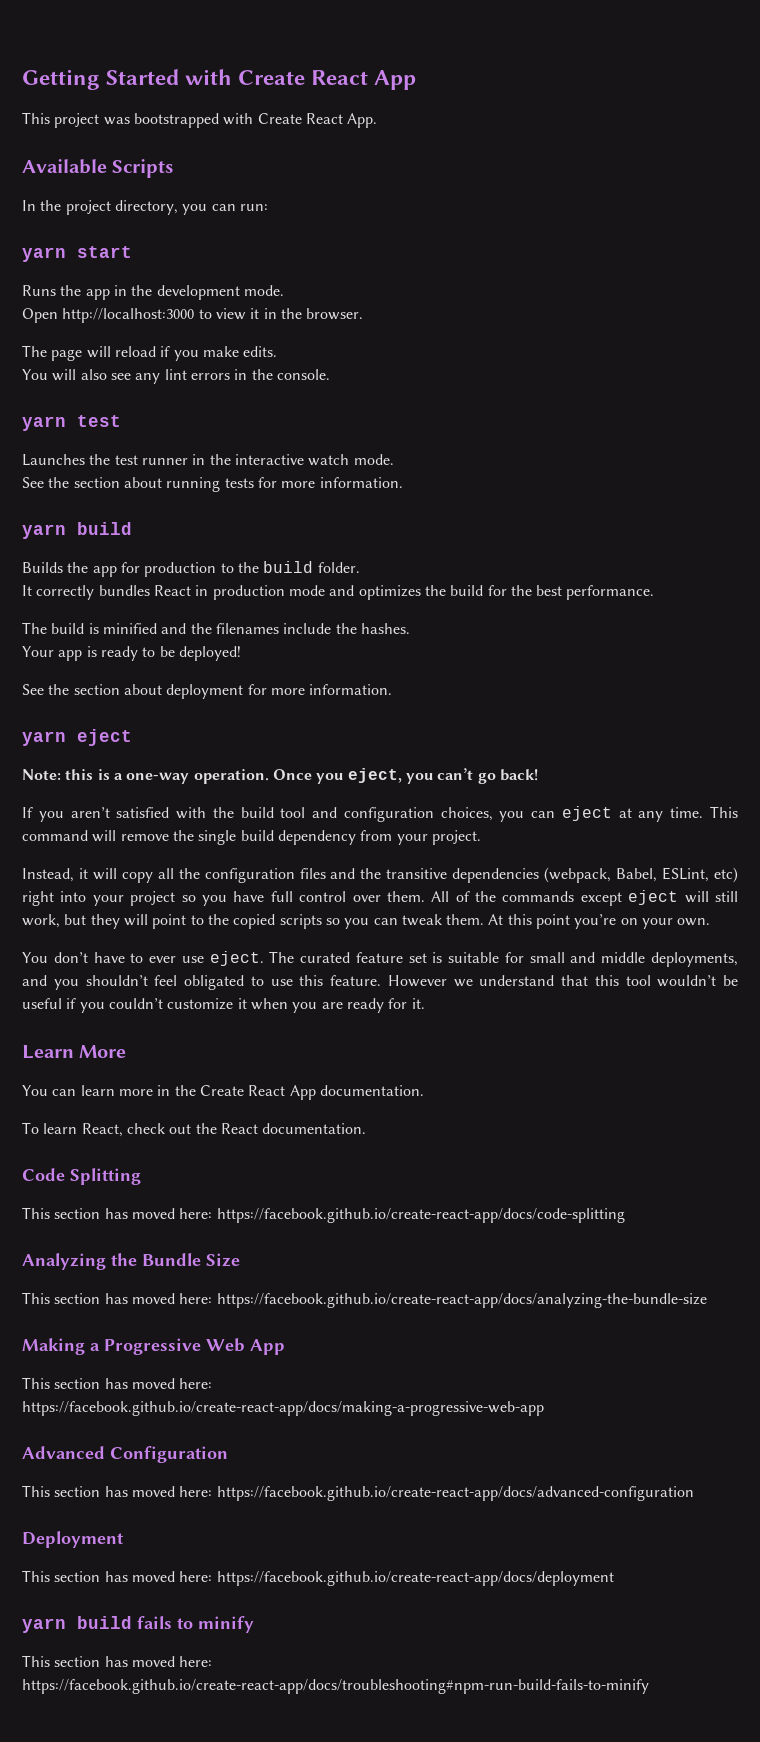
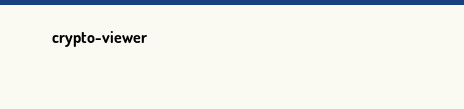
- Getting Started with Create React App
- This project was bootstrapped with Create React App.
- Available Scripts
- In the project directory, you can run:
- yarn start
- Runs the app in the development mode.
- Open http://localhost:3000 to view it in the browser.
- The page will reload if you make edits.
- You will also see any lint errors in the console.
- yarn test
- Launches the test runner in the interactive watch mode.
- See the section about running tests for more information.
- yarn build
- Builds the app for production to the build folder.
- It correctly bundles React in production mode and optimizes the build for the best performance.
- The build is minified and the filenames include the hashes.
- Your app is ready to be deployed!
- See the section about deployment for more information.
- yarn eject
- Note: this is a one-way operation. Once you eject, you can’t go back!
- If you aren’t satisfied with the build tool and configuration choices, you can eject at any time. This command will remove the single build dependency from your project.
- Instead, it will copy all the configuration files and the transitive dependencies (webpack, Babel, ESLint, etc) right into your project so you have full control over them. All of the commands except eject will still work, but they will point to the copied scripts so you can tweak them. At this point you’re on your own.
- You don’t have to ever use eject. The curated feature set is suitable for small and middle deployments, and you shouldn’t feel obligated to use this feature. However we understand that this tool wouldn’t be useful if you couldn’t customize it when you are ready for it.
- Learn More
- You can learn more in the Create React App documentation.
- To learn React, check out the React documentation.
- Code Splitting
- This section has moved here: https://facebook.github.io/create-react-app/docs/code-splitting
- Analyzing the Bundle Size
- This section has moved here: https://facebook.github.io/create-react-app/docs/analyzing-the-bundle-size
- Making a Progressive Web App
- This section has moved here: https://facebook.github.io/create-react-app/docs/making-a-progressive-web-app
- Advanced Configuration
- This section has moved here: https://facebook.github.io/create-react-app/docs/advanced-configuration
- Deployment
- This section has moved here: https://facebook.github.io/create-react-app/docs/deployment
- yarn build fails to minify
- This section has moved here: https://facebook.github.io/create-react-app/docs/troubleshooting#npm-run-build-fails-to-minify
+ crypto-viewer

